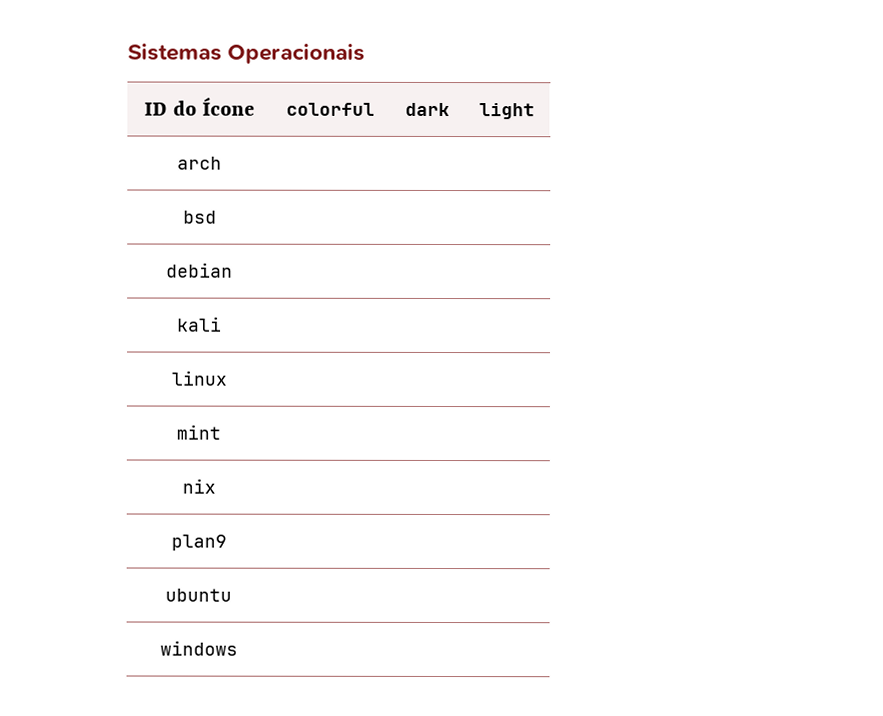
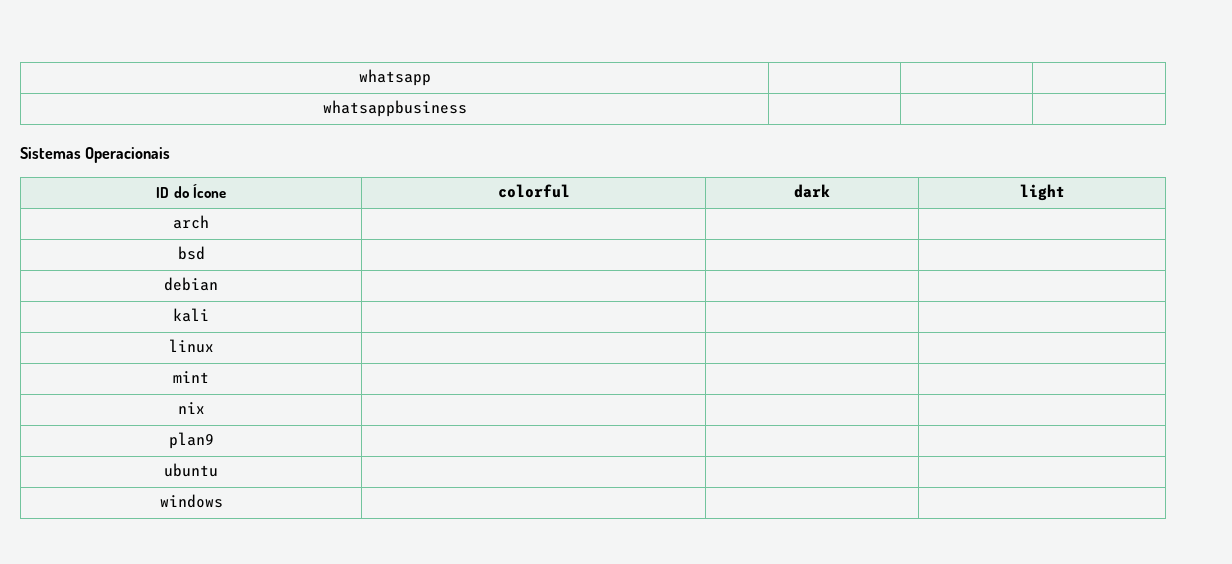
+ whatsapp | | |
+ whatsappbusiness | | |

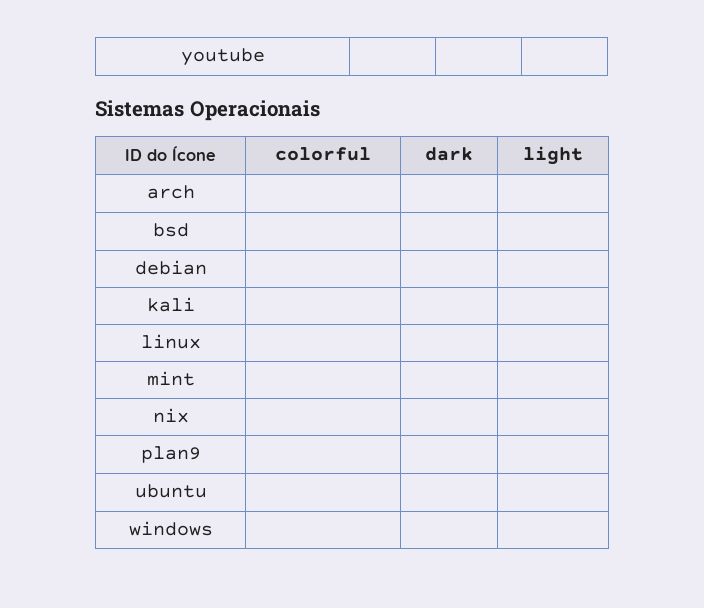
- whatsapp | | |
- whatsappbusiness | | |
+ youtube | | |

